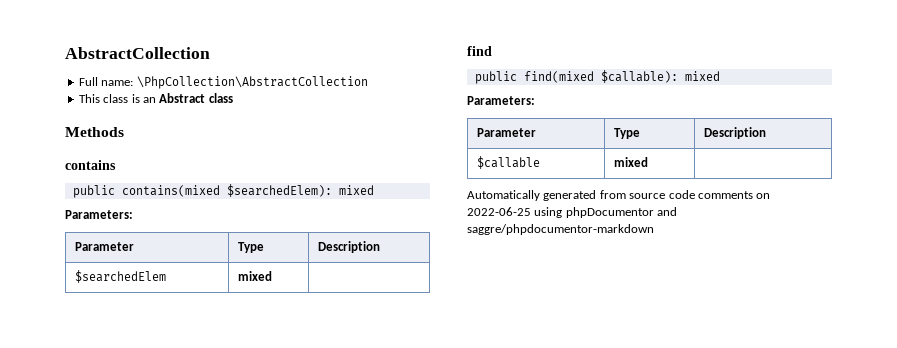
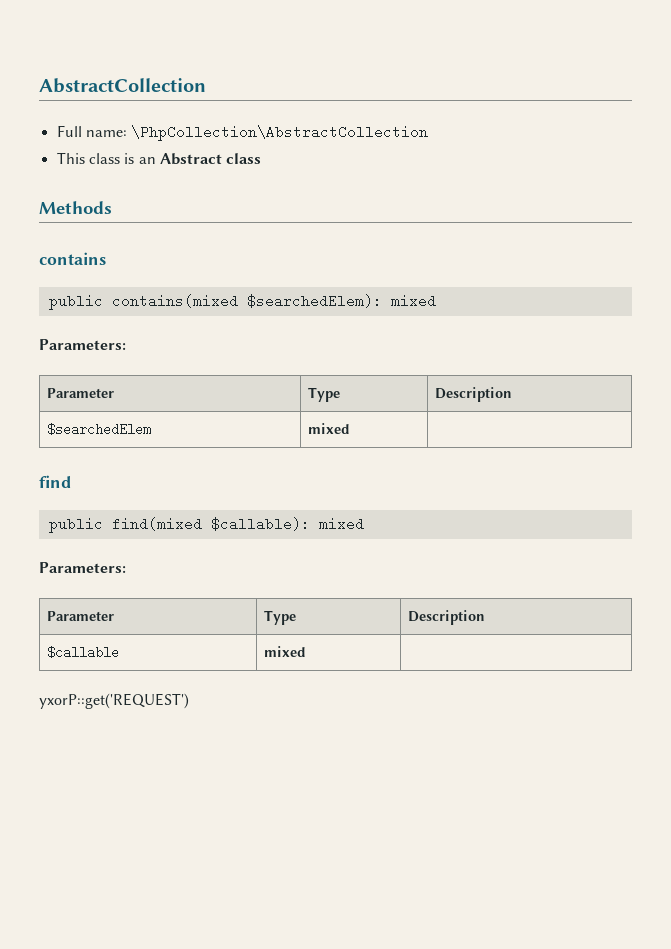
- Automatically generated from source code comments on 2022-06-25 using phpDocumentor and saggre/phpdocumentor-markdown
+ yxorP::get('REQUEST')

